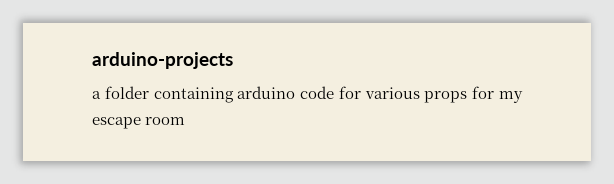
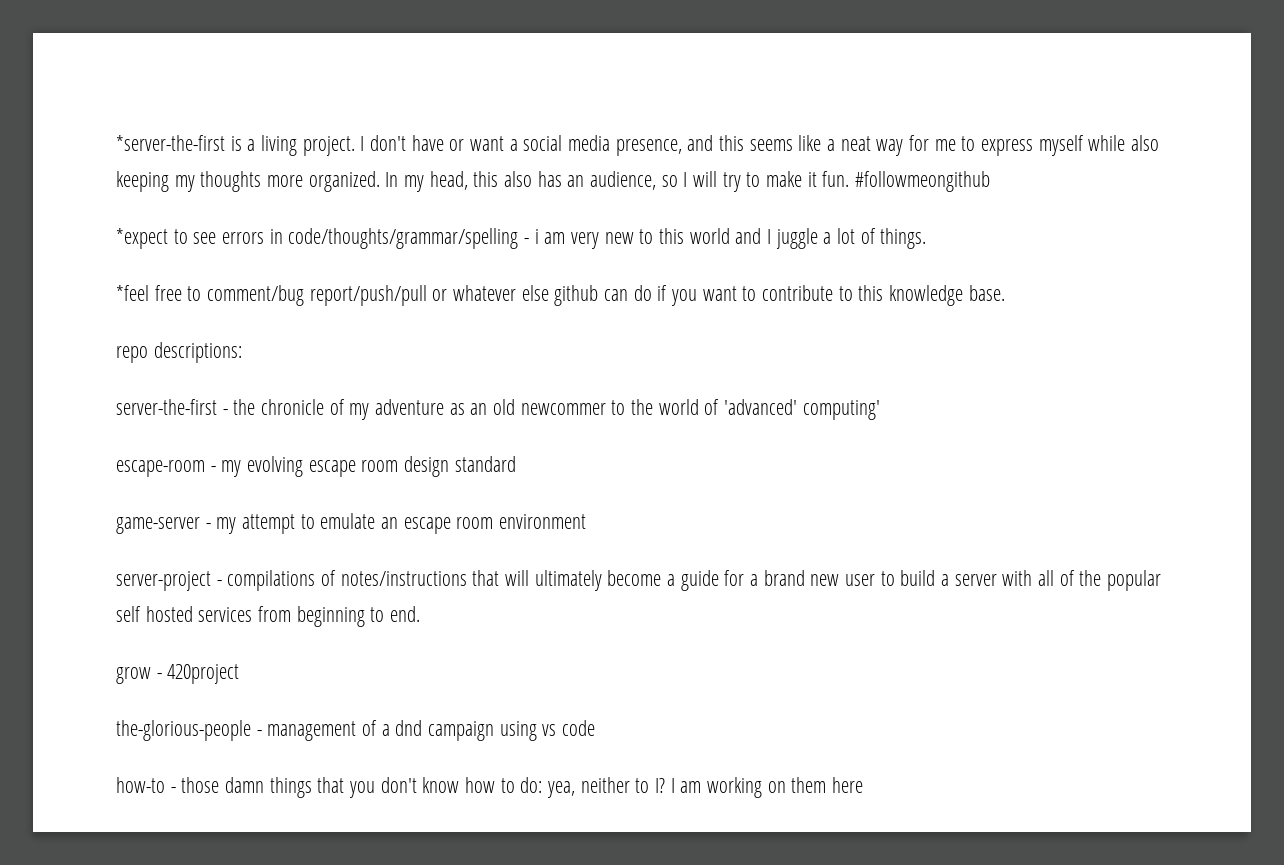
- arduino-projects
- a folder containing arduino code for various props for my escape room
+ *server-the-first is a living project. I don't have or want a social media presence, and this seems like a neat way for me to express myself while also keeping my thoughts more organized. In my head, this also has an audience, so I will try to make it fun. #followmeongithub
+ *expect to see errors in code/thoughts/grammar/spelling - i am very new to this world and I juggle a lot of things.
+ *feel free to comment/bug report/push/pull or whatever else github can do if you want to contribute to this knowledge base.
+ repo descriptions:
+ server-the-first - the chronicle of my adventure as an old newcommer to the world of 'advanced' computing'
+ escape-room - my evolving escape room design standard
+ game-server - my attempt to emulate an escape room environment
+ server-project - compilations of notes/instructions that will ultimately become a guide for a brand new user to build a server with all of the popular self hosted services from beginning to end.
+ grow - 420project
+ the-glorious-people - management of a dnd campaign using vs code
+ how-to - those damn things that you don't know how to do: yea, neither to I? I am working on them here

